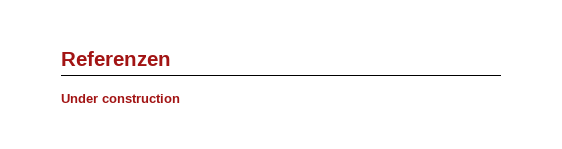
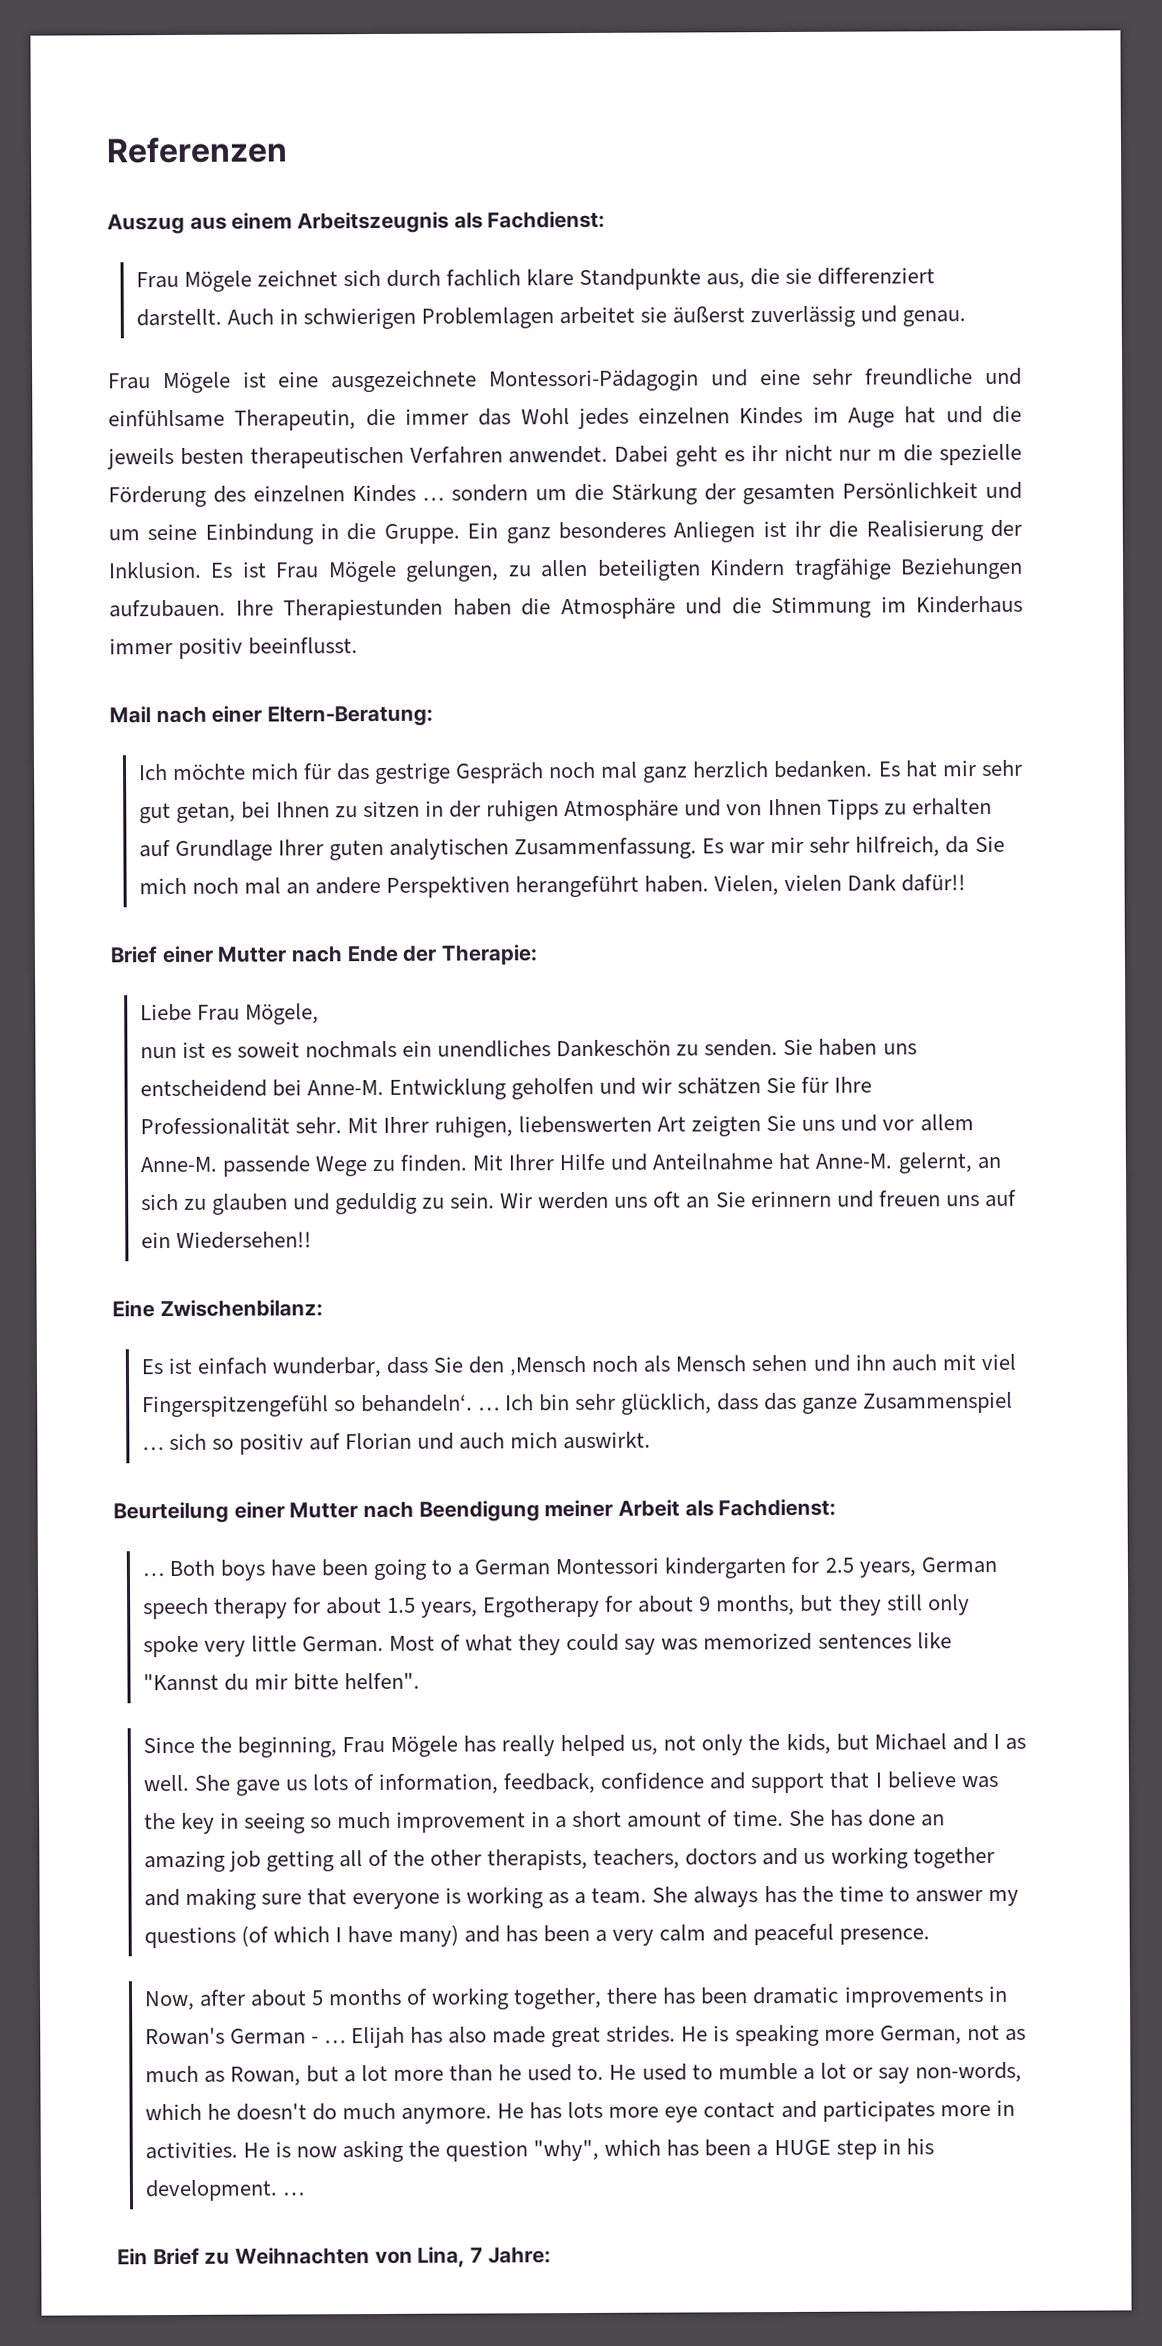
- Under construction
+ Auszug aus einem Arbeitszeugnis als Fachdienst:
+ Frau Mögele zeichnet sich durch fachlich klare Standpunkte aus, die sie differenziert darstellt. Auch in schwierigen Problemlagen arbeitet sie äußerst zuverlässig und genau.
+ Frau Mögele ist eine ausgezeichnete Montessori-Pädagogin und eine sehr freundliche und einfühlsame Therapeutin, die immer das Wohl jedes einzelnen Kindes im Auge hat und die jeweils besten therapeutischen Verfahren anwendet. Dabei geht es ihr nicht nur m die spezielle Förderung des einzelnen Kindes … sondern um die Stärkung der gesamten Persönlichkeit und um seine Einbindung in die Gruppe. Ein ganz besonderes Anliegen ist ihr die Realisierung der Inklusion. Es ist Frau Mögele gelungen, zu allen beteiligten Kindern tragfähige Beziehungen aufzubauen. Ihre Therapiestunden haben die Atmosphäre und die Stimmung im Kinderhaus immer positiv beeinflusst.
+ Mail nach einer Eltern-Beratung:
+ Ich möchte mich für das gestrige Gespräch noch mal ganz herzlich bedanken. Es hat mir sehr gut getan, bei Ihnen zu sitzen in der ruhigen Atmosphäre und von Ihnen Tipps zu erhalten auf Grundlage Ihrer guten analytischen Zusammenfassung. Es war mir sehr hilfreich, da Sie mich noch mal an andere Perspektiven herangeführt haben. Vielen, vielen Dank dafür!!
+ Brief einer Mutter nach Ende der Therapie:
+ Liebe Frau Mögele,
+ nun ist es soweit nochmals ein unendliches Dankeschön zu senden. Sie haben uns entscheidend bei Anne-M. Entwicklung geholfen und wir schätzen Sie für Ihre Professionalität sehr. Mit Ihrer ruhigen, liebenswerten Art zeigten Sie uns und vor allem Anne-M. passende Wege zu finden. Mit Ihrer Hilfe und Anteilnahme hat Anne-M. gelernt, an sich zu glauben und geduldig zu sein. Wir werden uns oft an Sie erinnern und freuen uns auf ein Wiedersehen!!
+ Eine Zwischenbilanz:
+ Es ist einfach wunderbar, dass Sie den ‚Mensch noch als Mensch sehen und ihn auch mit viel Fingerspitzengefühl so behandeln‘. … Ich bin sehr glücklich, dass das ganze Zusammenspiel … sich so positiv auf Florian und auch mich auswirkt.
+ Beurteilung einer Mutter nach Beendigung meiner Arbeit als Fachdienst:
+ … Both boys have been going to a German Montessori kindergarten for 2.5 years, German speech therapy for about 1.5 years, Ergotherapy for about 9 months, but they still only spoke very little German. Most of what they could say was memorized sentences like "Kannst du mir bitte helfen".
+ Since the beginning, Frau Mögele has really helped us, not only the kids, but Michael and I as well. She gave us lots of information, feedback, confidence and support that I believe was the key in seeing so much improvement in a short amount of time. She has done an amazing job getting all of the other therapists, teachers, doctors and us working together and making sure that everyone is working as a team. She always has the time to answer my questions (of which I have many) and has been a very calm and peaceful presence.
+ Now, after about 5 months of working together, there has been dramatic improvements in Rowan's German - … Elijah has also made great strides. He is speaking more German, not as much as Rowan, but a lot more than he used to. He used to mumble a lot or say non-words, which he doesn't do much anymore. He has lots more eye contact and participates more in activities. He is now asking the question "why", which has been a HUGE step in his development. …
+ Ein Brief zu Weihnachten von Lina, 7 Jahre:

